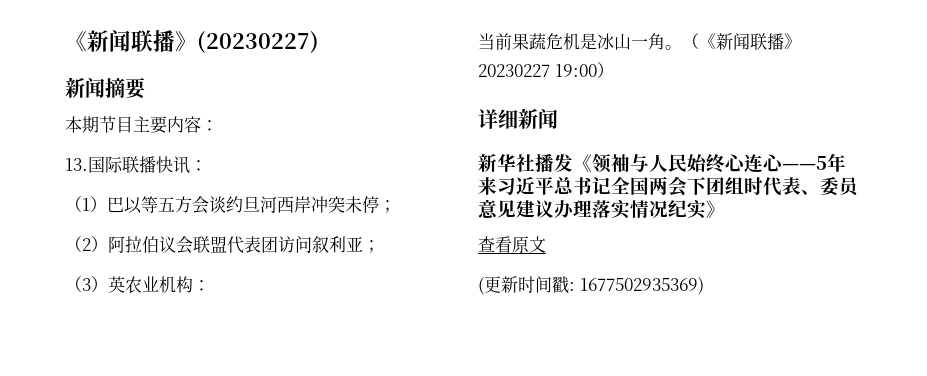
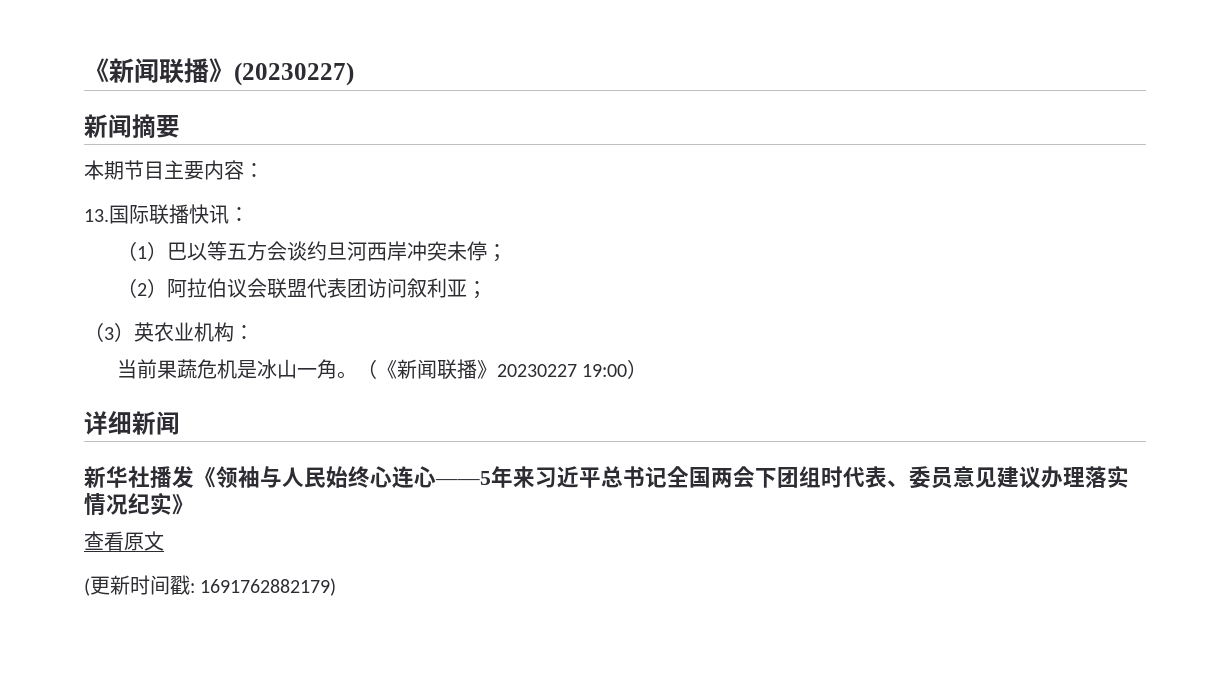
- (更新时间戳: 1677502935369)
+ (更新时间戳: 1691762882179)

